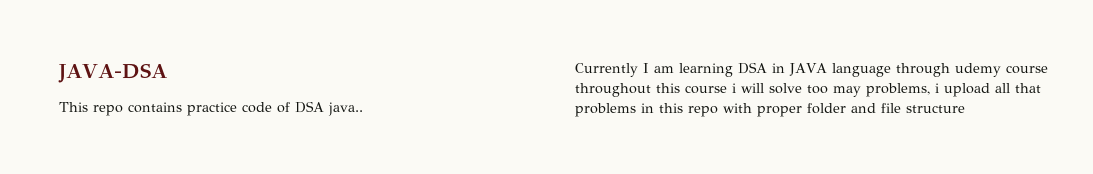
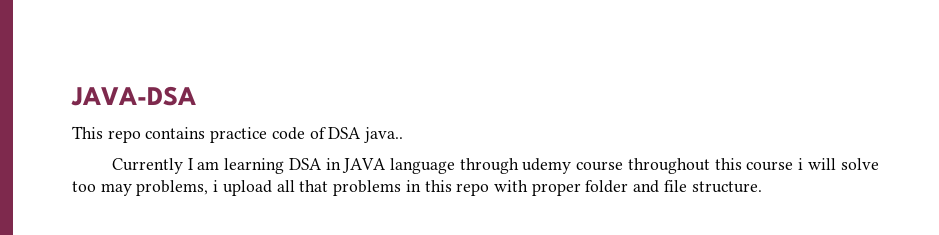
- Currently I am learning DSA in JAVA language through udemy course throughout this course i will solve too may problems, i upload all that problems in this repo with proper folder and file structure
+ Currently I am learning DSA in JAVA language through udemy course throughout this course i will solve too may problems, i upload all that problems in this repo with proper folder and file structure.

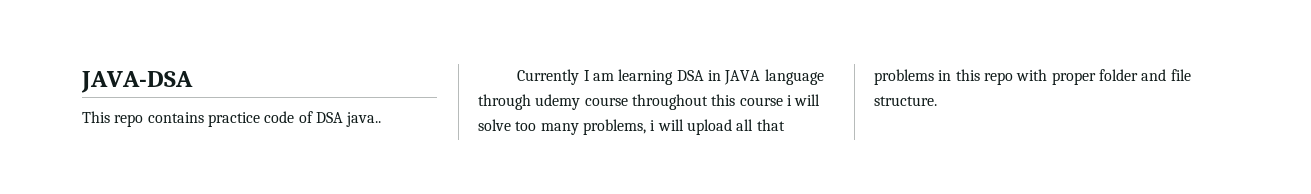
- Currently I am learning DSA in JAVA language through udemy course throughout this course i will solve too may problems, i upload all that problems in this repo with proper folder and file structure.
+ Currently I am learning DSA in JAVA language through udemy course throughout this course i will solve too many problems, i will upload all that problems in this repo with proper folder and file structure.

